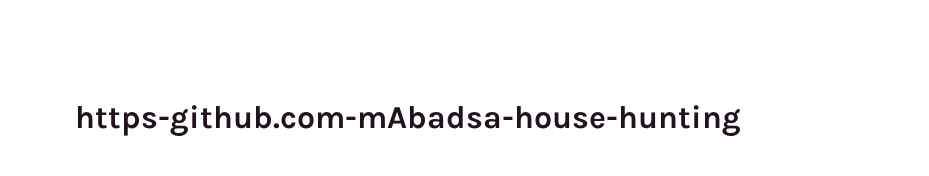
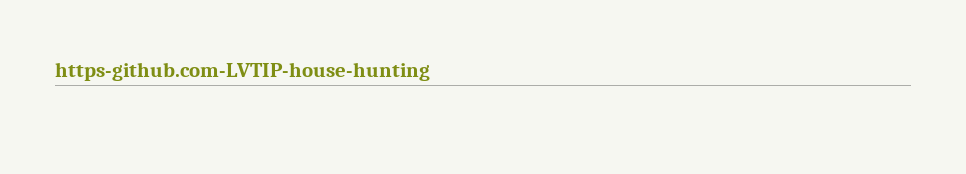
- https-github.com-mAbadsa-house-hunting
+ https-github.com-LVTIP-house-hunting

